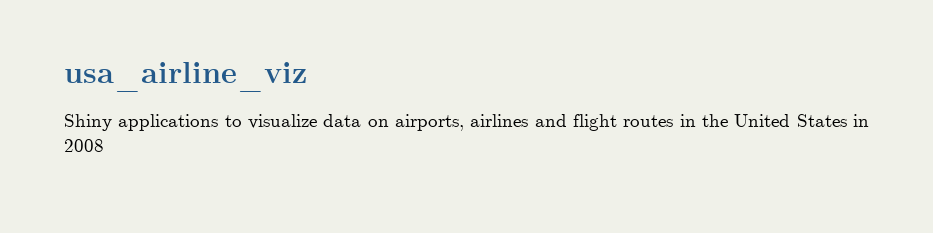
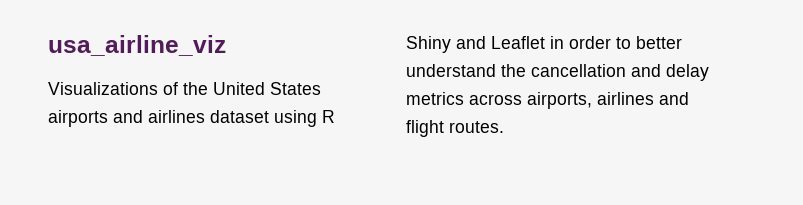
- Shiny applications to visualize data on airports, airlines and flight routes in the United States in 2008
+ Visualizations of the United States airports and airlines dataset using R Shiny and Leaflet in order to better understand the cancellation and delay metrics across airports, airlines and flight routes.

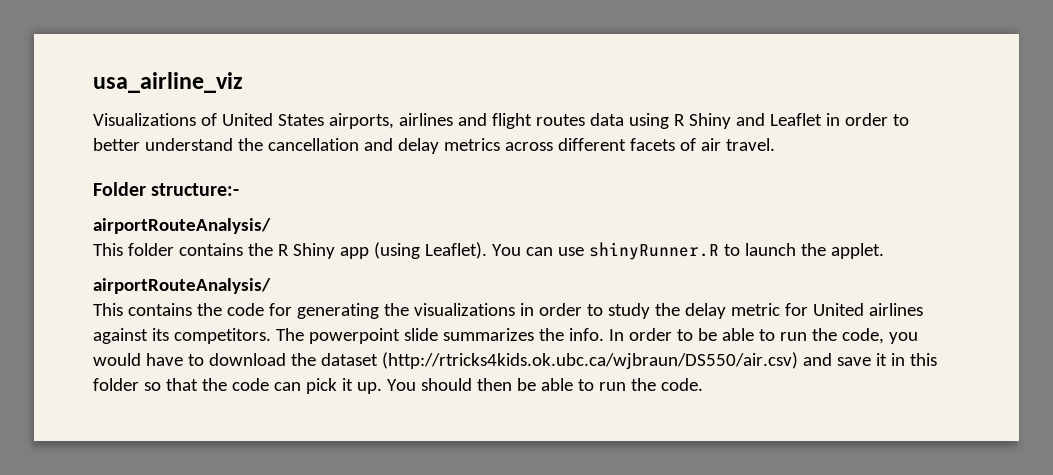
- Visualizations of the United States airports and airlines dataset using R Shiny and Leaflet in order to better understand the cancellation and delay metrics across airports, airlines and flight routes.
+ Visualizations of United States airports, airlines and flight routes data using R Shiny and Leaflet in order to better understand the cancellation and delay metrics across different facets of air travel.
+ Folder structure:-
+ airportRouteAnalysis/
+ This folder contains the R Shiny app (using Leaflet). You can use shinyRunner.R to launch the applet.
+ airportRouteAnalysis/
+ This contains the code for generating the visualizations in order to study the delay metric for United airlines against its competitors. The powerpoint slide summarizes the info. In order to be able to run the code, you would have to download the dataset (http://rtricks4kids.ok.ubc.ca/wjbraun/DS550/air.csv) and save it in this folder so that the code can pick it up. You should then be able to run the code.

